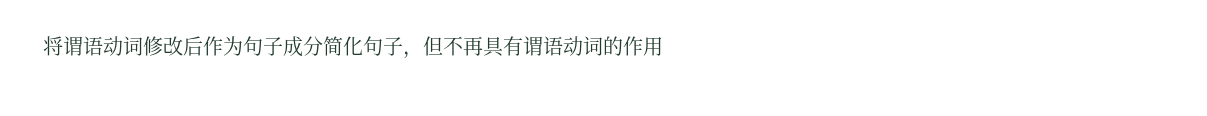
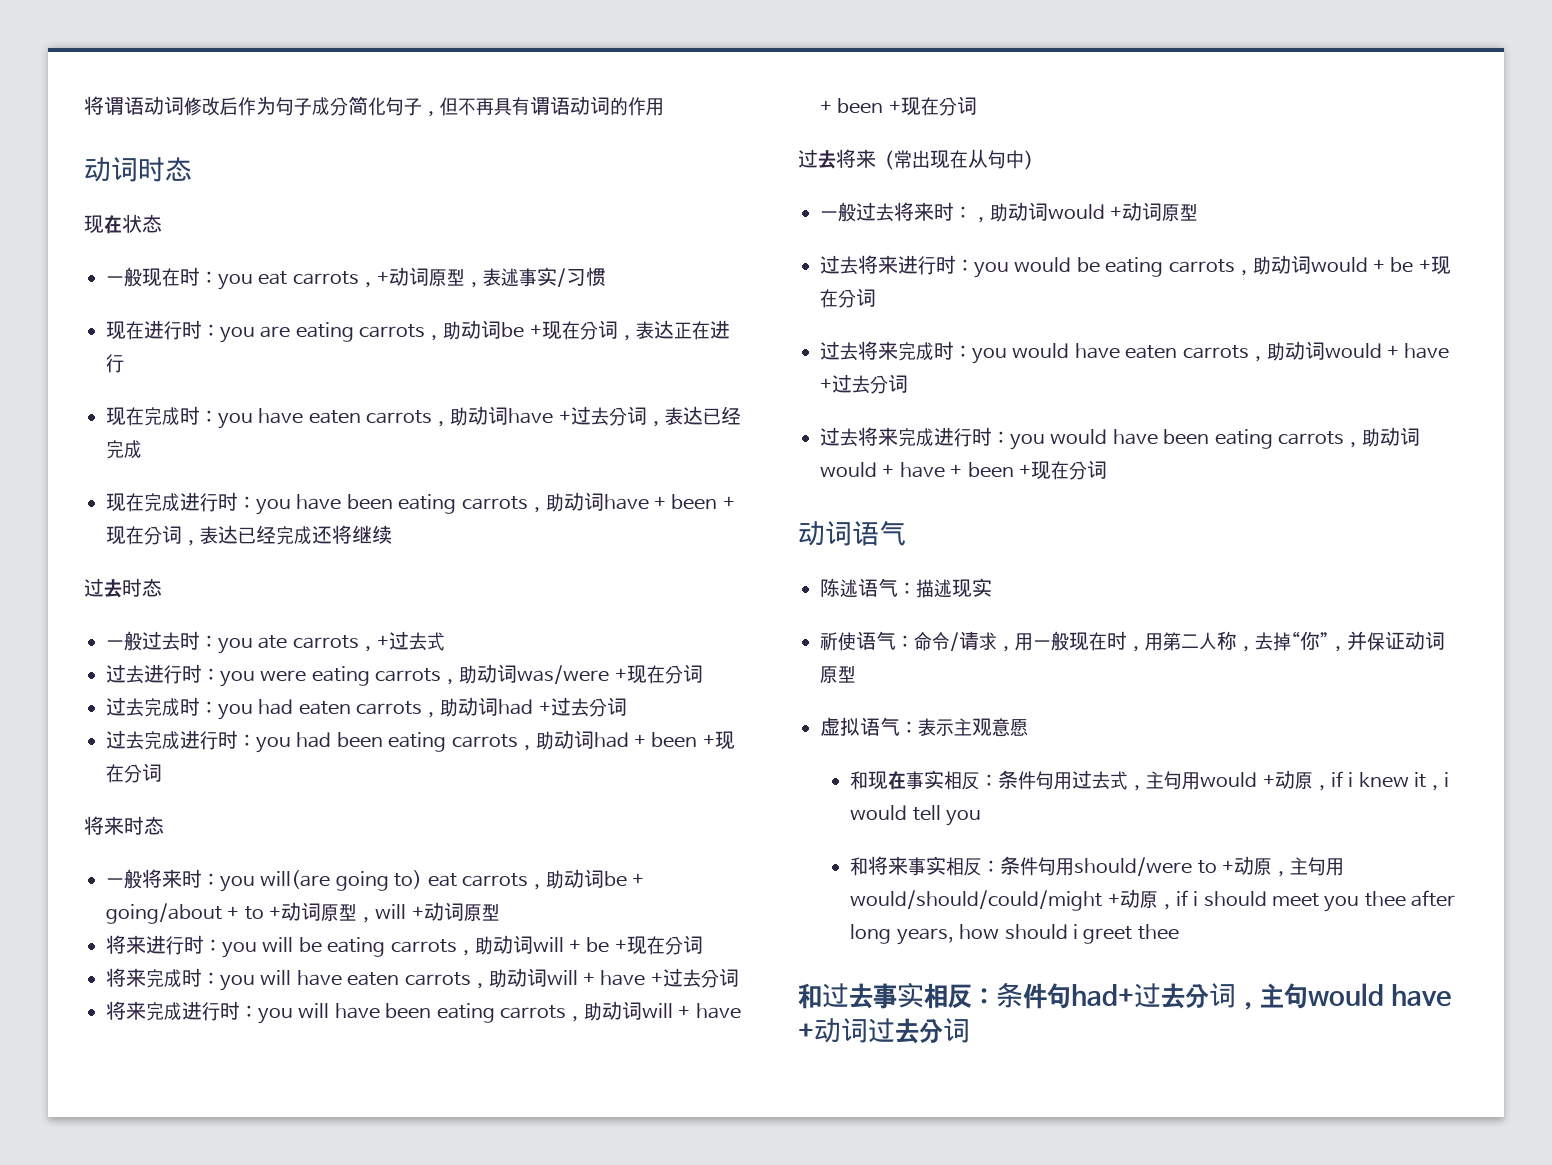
+ 动词时态
+ 现在状态
+ 一般现在时：you eat carrots，+动词原型，表述事实/习惯
+ 现在进行时：you are eating carrots，助动词be +现在分词，表达正在进行
+ 现在完成时：you have eaten carrots，助动词have +过去分词，表达已经完成
+ 现在完成进行时：you have been eating carrots，助动词have + been +现在分词，表达已经完成还将继续
+ 过去时态
+ 一般过去时：you ate carrots，+过去式
+ 过去进行时：you were eating carrots，助动词was/were +现在分词
+ 过去完成时：you had eaten carrots，助动词had +过去分词
+ 过去完成进行时：you had been eating carrots，助动词had + been +现在分词
+ 将来时态
+ 一般将来时：you will(are going to) eat carrots，助动词be + going/about + to +动词原型，will +动词原型
+ 将来进行时：you will be eating carrots，助动词will + be +现在分词
+ 将来完成时：you will have eaten carrots，助动词will + have +过去分词
+ 将来完成进行时：you will have been eating carrots，助动词will + have + been +现在分词
+ 过去将来（常出现在从句中）
+ 一般过去将来时：，助动词would +动词原型
+ 过去将来进行时：you would be eating carrots，助动词would + be +现在分词
+ 过去将来完成时：you would have eaten carrots，助动词would + have +过去分词
+ 过去将来完成进行时：you would have been eating carrots，助动词would + have + been +现在分词
+ 动词语气
+ 陈述语气：描述现实
+ 祈使语气：命令/请求，用一般现在时，用第二人称，去掉“你”，并保证动词原型
+ 虚拟语气：表示主观意愿
+ 和现在事实相反：条件句用过去式，主句用would +动原，if i knew it，i would tell you
+ 和将来事实相反：条件句用should/were to +动原，主句用would/should/could/might +动原，if i should meet you thee after long years, how should i greet thee
+ 和过去事实相反：条件句had+过去分词，主句would have +动词过去分词

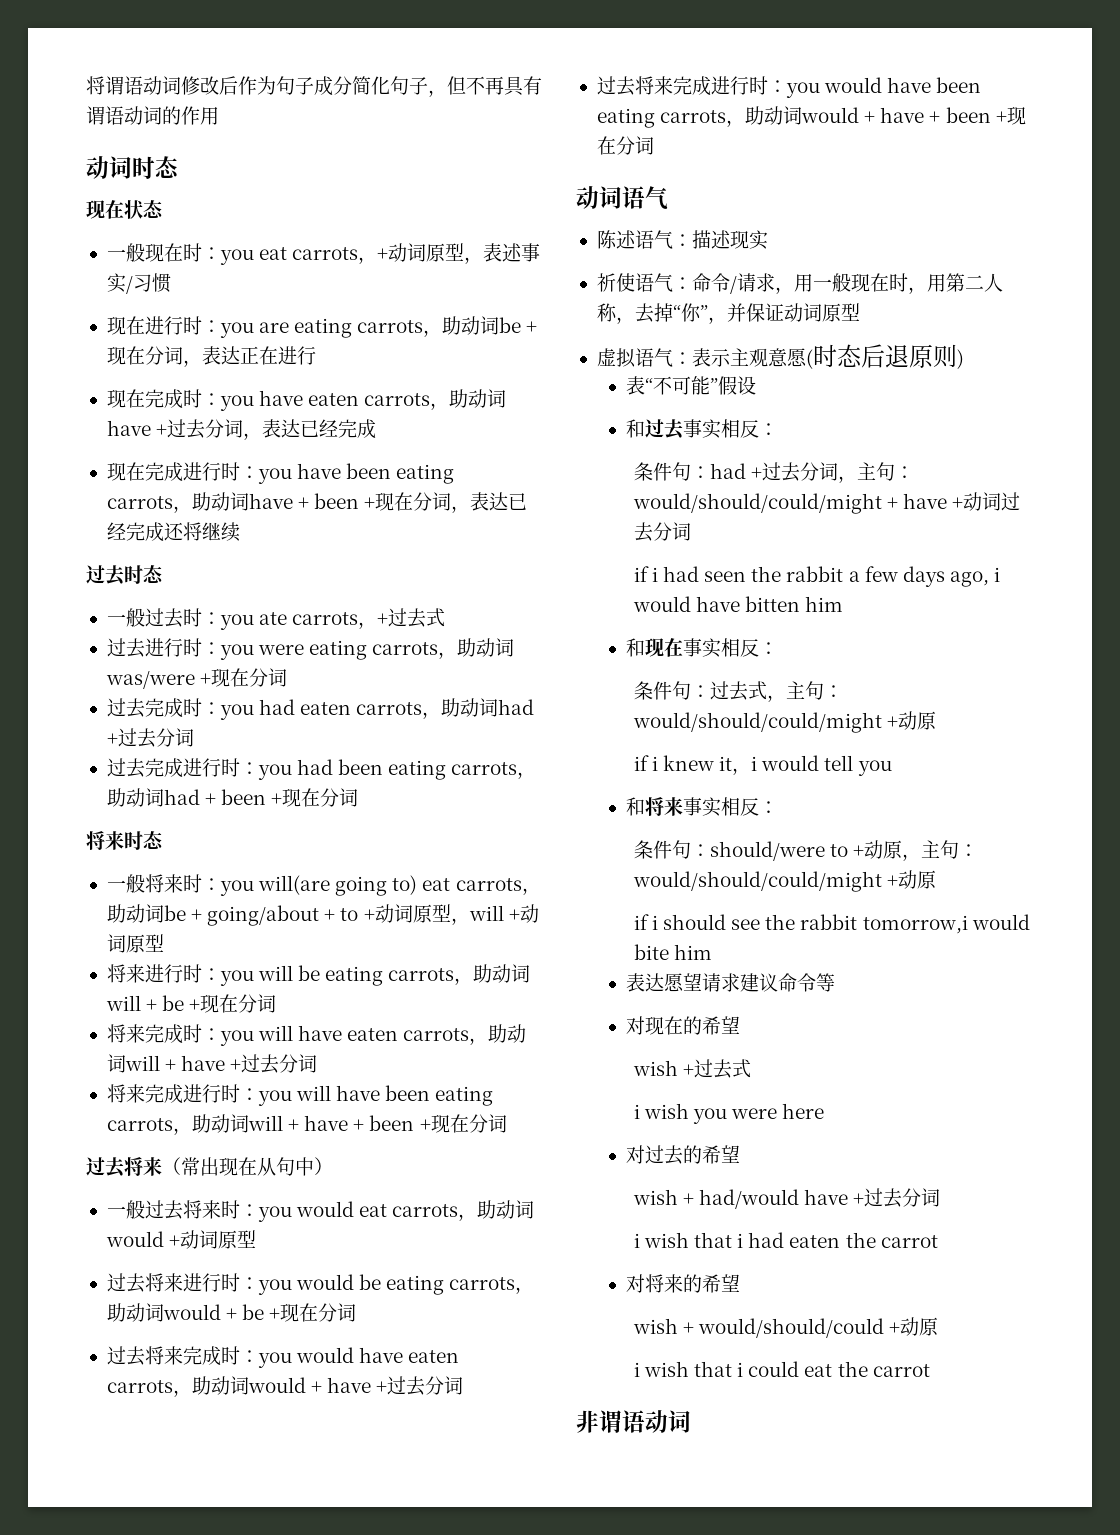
- 一般过去将来时：，助动词would +动词原型
+ 一般过去将来时：you would eat carrots，助动词would +动词原型
- 虚拟语气：表示主观意愿
+ 虚拟语气：表示主观意愿(时态后退原则)
+ 表“不可能”假设
+ 和过去事实相反：
+ 条件句：had +过去分词，主句：would/should/could/might + have +动词过去分词
+ if i had seen the rabbit a few days ago, i would have bitten him
- 和现在事实相反：条件句用过去式，主句用would +动原，if i knew it，i would tell you
+ 和现在事实相反：
+ 条件句：过去式，主句：would/should/could/might +动原
+ if i knew it，i would tell you
- 和将来事实相反：条件句用should/were to +动原，主句用would/should/could/might +动原，if i should meet you thee after long years, how should i greet thee
- 和过去事实相反：条件句had+过去分词，主句would have +动词过去分词
+ 和将来事实相反：
+ 条件句：should/were to +动原，主句：would/should/could/might +动原
+ if i should see the rabbit tomorrow,i would bite him
+ 表达愿望请求建议命令等
+ 对现在的希望
+ wish +过去式
+ i wish you were here
+ 对过去的希望
+ wish + had/would have +过去分词
+ i wish that i had eaten the carrot
+ 对将来的希望
+ wish + would/should/could +动原
+ i wish that i could eat the carrot
+ 非谓语动词

